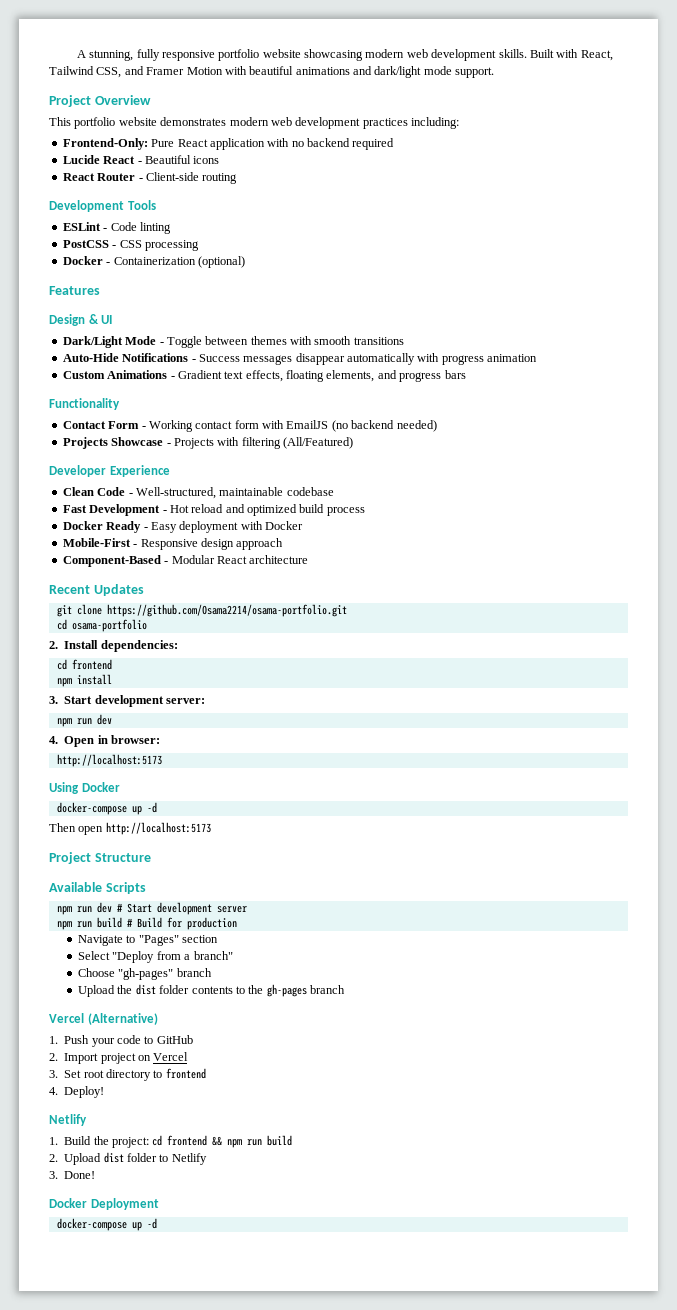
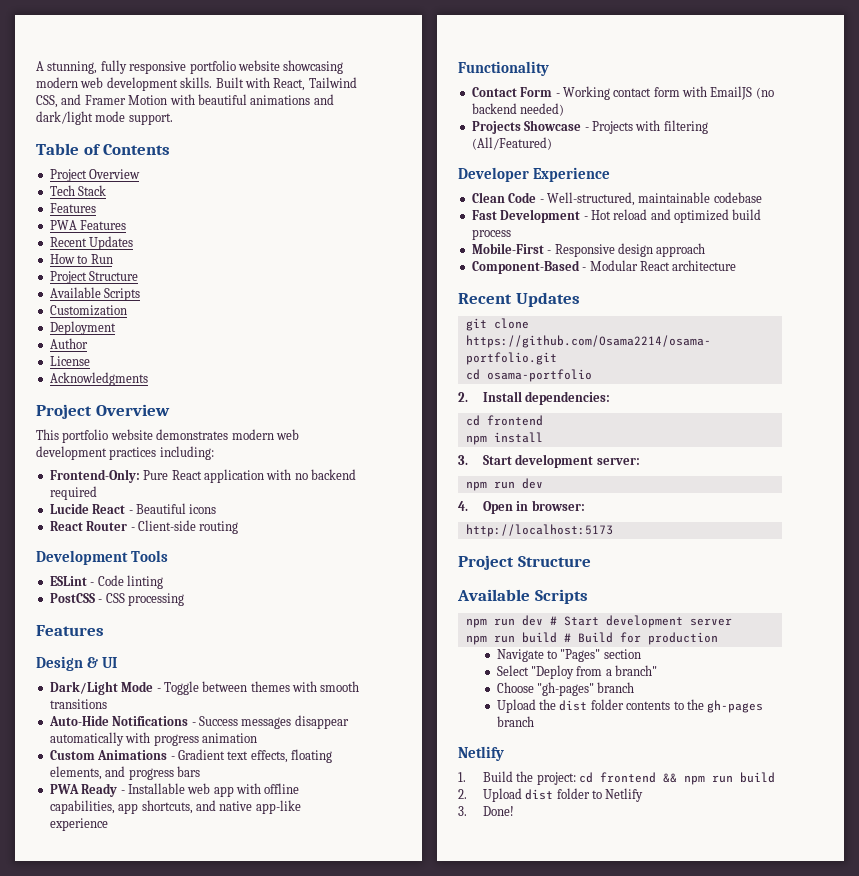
+ Table of Contents
+ Project Overview
+ Tech Stack
+ Features
+ PWA Features
+ Recent Updates
+ How to Run
+ Project Structure
+ Available Scripts
+ Customization
+ Deployment
+ Author
+ License
+ Acknowledgments
- Docker - Containerization (optional)
+ PWA Ready - Installable web app with offline capabilities, app shortcuts, and native app-like experience
- Docker Ready - Easy deployment with Docker
- Using Docker
- docker-compose up -d
- Then open http://localhost:5173
- Vercel (Alternative)
- 1. Push your code to GitHub
- 2. Import project on Vercel
- 3. Set root directory to frontend
- 4. Deploy!
- Docker Deployment
- docker-compose up -d

